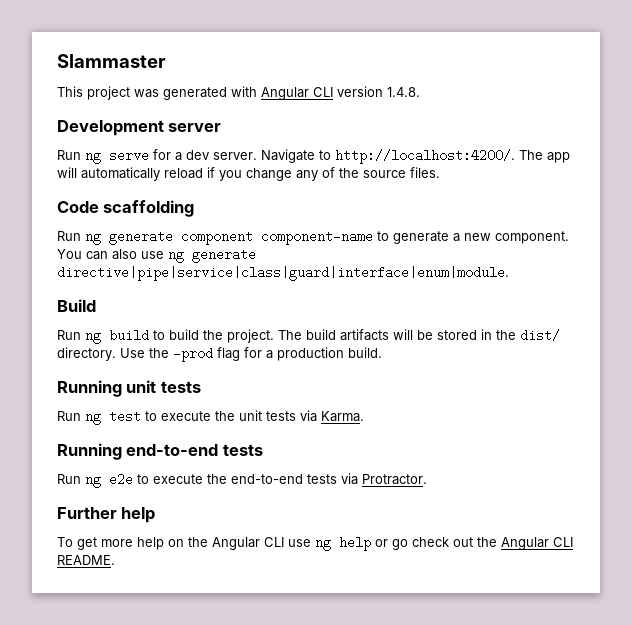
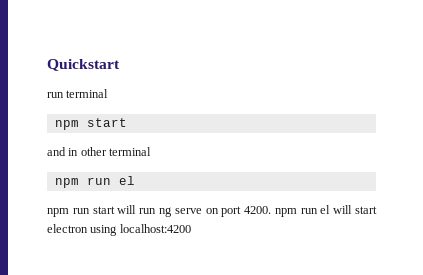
- Slammaster
- This project was generated with Angular CLI version 1.4.8.
- Development server
- Run ng serve for a dev server. Navigate to http://localhost:4200/. The app will automatically reload if you change any of the source files.
- Code scaffolding
- Run ng generate component component-name to generate a new component. You can also use ng generate directive|pipe|service|class|guard|interface|enum|module.
- Build
- Run ng build to build the project. The build artifacts will be stored in the dist/ directory. Use the -prod flag for a production build.
- Running unit tests
- Run ng test to execute the unit tests via Karma.
- Running end-to-end tests
- Run ng e2e to execute the end-to-end tests via Protractor.
- Further help
- To get more help on the Angular CLI use ng help or go check out the Angular CLI README.
+ Quickstart
+ run terminal
+ npm start
+ and in other terminal
+ npm run el
+ npm run start will run ng serve on port 4200. npm run el will start electron using localhost:4200

